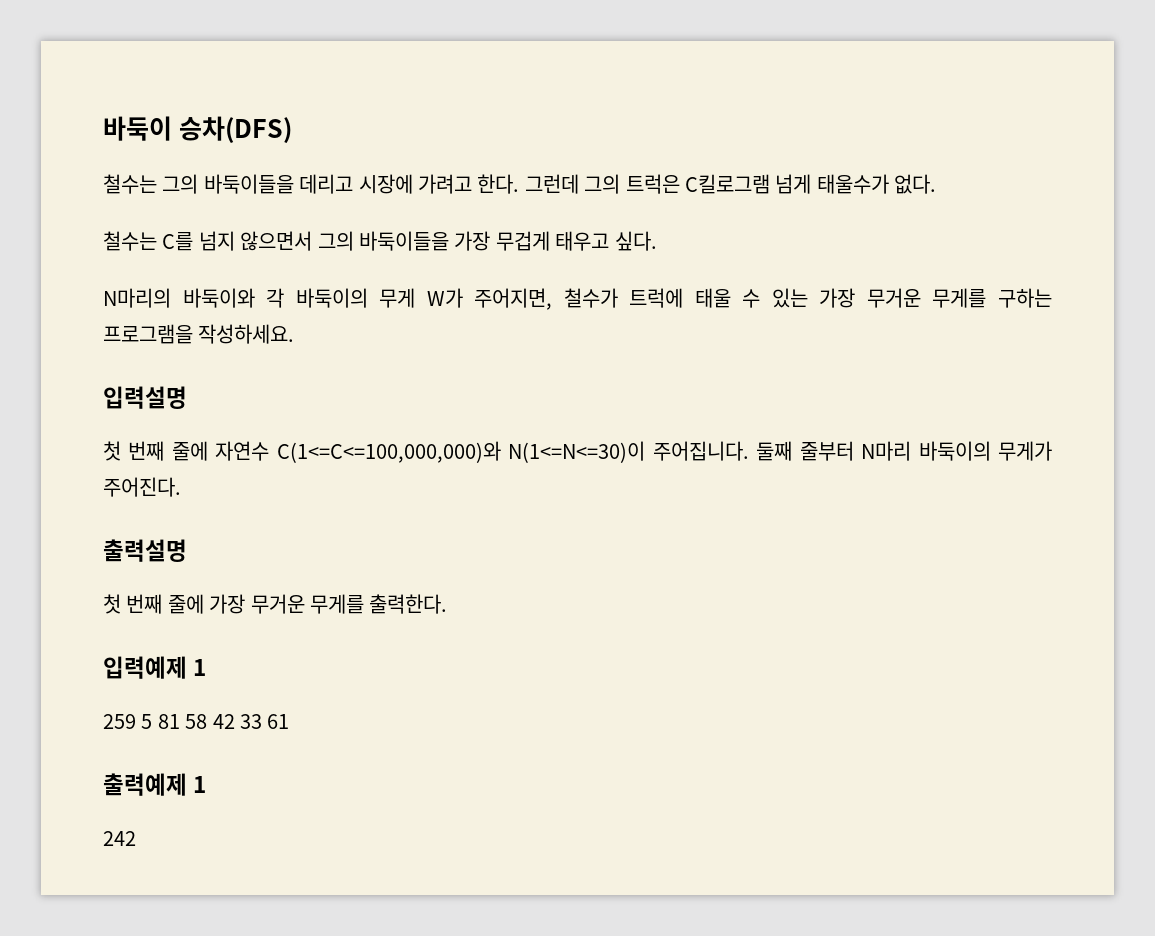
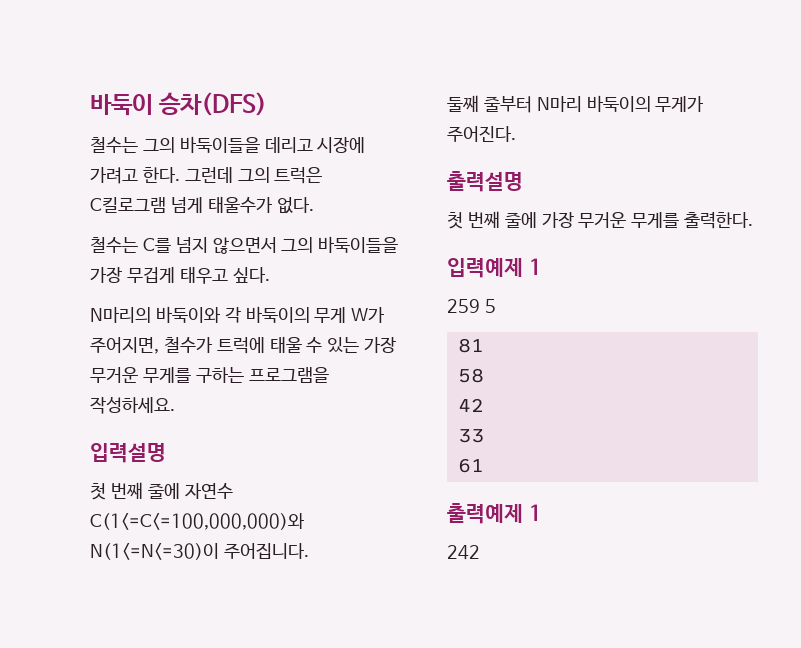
- 첫 번째 줄에 자연수 C(1<=C<=100,000,000)와 N(1<=N<=30)이 주어집니다. 둘째 줄부터 N마리 바둑이의 무게가 주어진다.
+ 첫 번째 줄에 자연수 C(1<=C<=100,000,000)와 N(1<=N<=30)이 주어집니다.
+ 둘째 줄부터 N마리 바둑이의 무게가 주어진다.
- 259 5 81 58 42 33 61
+ 259 5
+ 81
+ 58
+ 42
+ 33
+ 61

